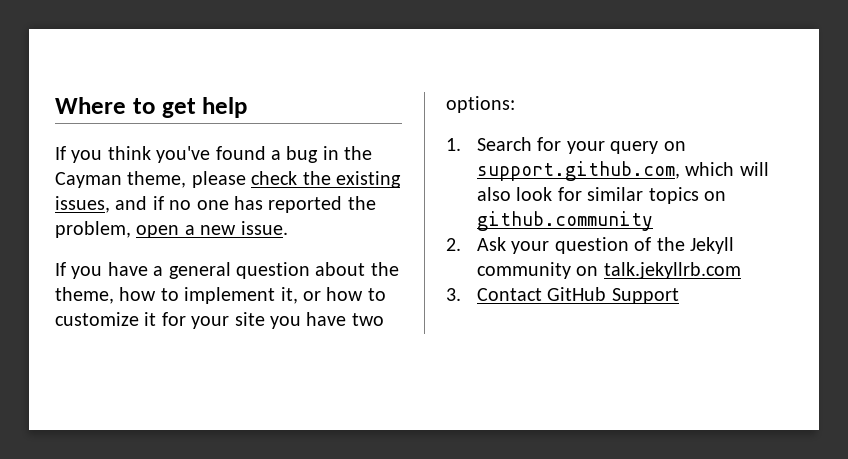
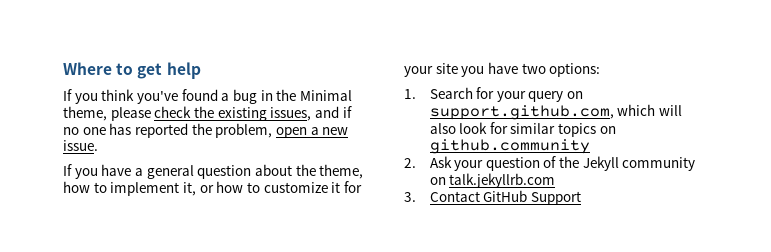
- If you think you've found a bug in the Cayman theme, please check the existing issues, and if no one has reported the problem, open a new issue.
+ If you think you've found a bug in the Minimal theme, please check the existing issues, and if no one has reported the problem, open a new issue.

